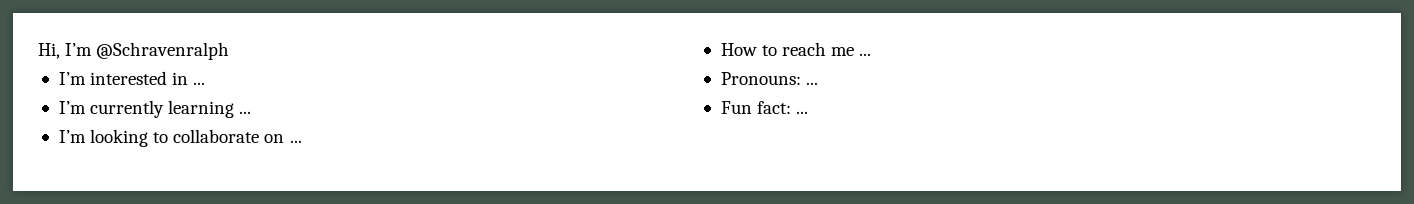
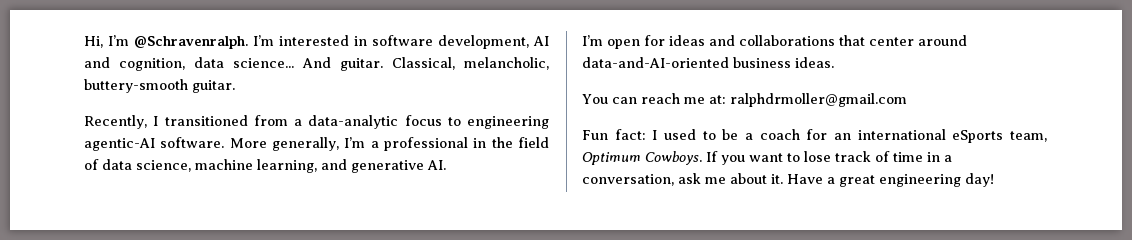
- Hi, I’m @Schravenralph
- I’m interested in ...
- I’m currently learning ...
- I’m looking to collaborate on ...
- How to reach me ...
- Pronouns: ...
- Fun fact: ...
+ Hi, I’m @Schravenralph. I’m interested in software development, AI and cognition, data science... And guitar. Classical, melancholic, buttery-smooth guitar.
+ Recently, I transitioned from a data-analytic focus to engineering agentic-AI software. More generally, I’m a professional in the field of data science, machine learning, and generative AI.
+ I’m open for ideas and collaborations that center around data-and-AI-oriented business ideas.
+ You can reach me at: ralphdrmoller@gmail.com
+ Fun fact: I used to be a coach for an international eSports team, Optimum Cowboys. If you want to lose track of time in a conversation, ask me about it. Have a great engineering day!

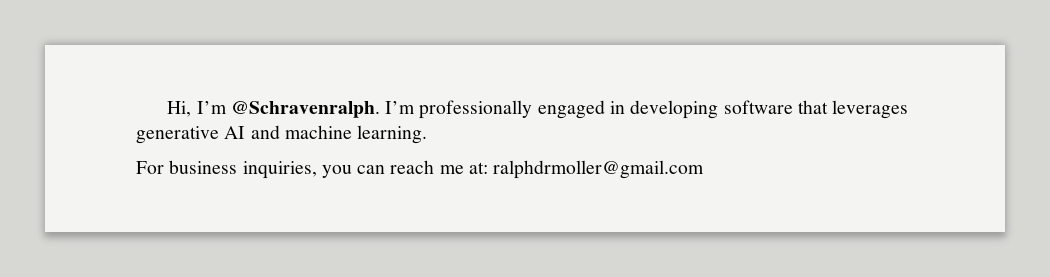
- I’m interested in software development, AI and cognition, data science... And guitar. Classical, melancholic, buttery-smooth guitar.
- Recently, I transitioned from a data-analytic focus to engineering agentic-AI software. More generally, I’m a professional in the field of data science, machine learning, and generative AI.
- I’m open for ideas and collaborations that center around data-and-AI-oriented business ideas.
- You can reach me at: ralphdrmoller@gmail.com
+ I’m professionally engaged in developing software that leverages generative AI and machine learning.
+ For business inquiries, you can reach me at: ralphdrmoller@gmail.com
- Fun fact: I used to be a coach for an international eSports team, Optimum Cowboys. If you want to lose track of time in a conversation, ask me about it. Have a great engineering day!

